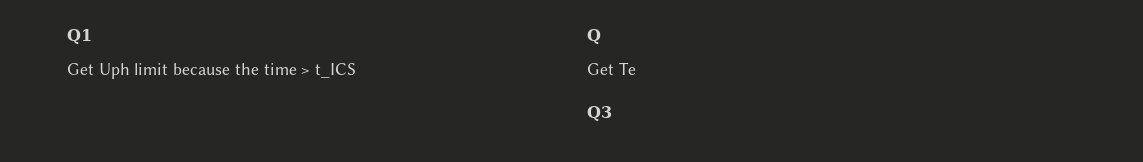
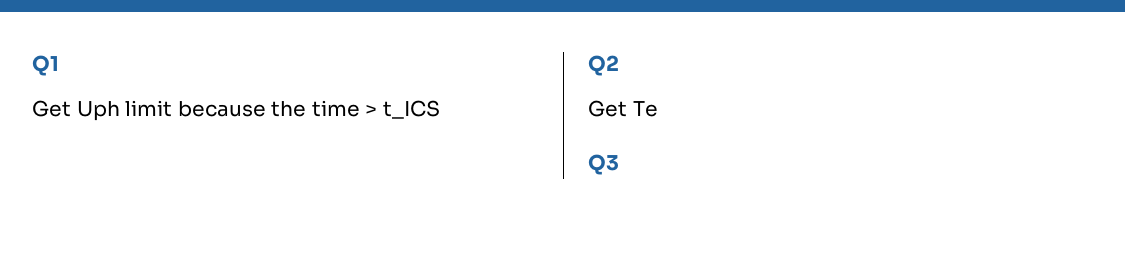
- Q
+ Q2

